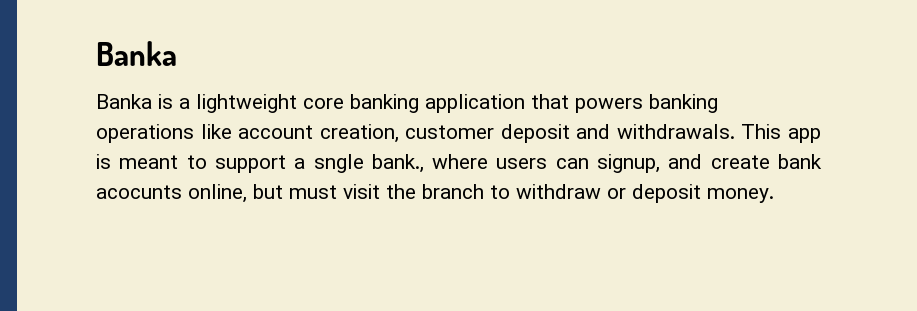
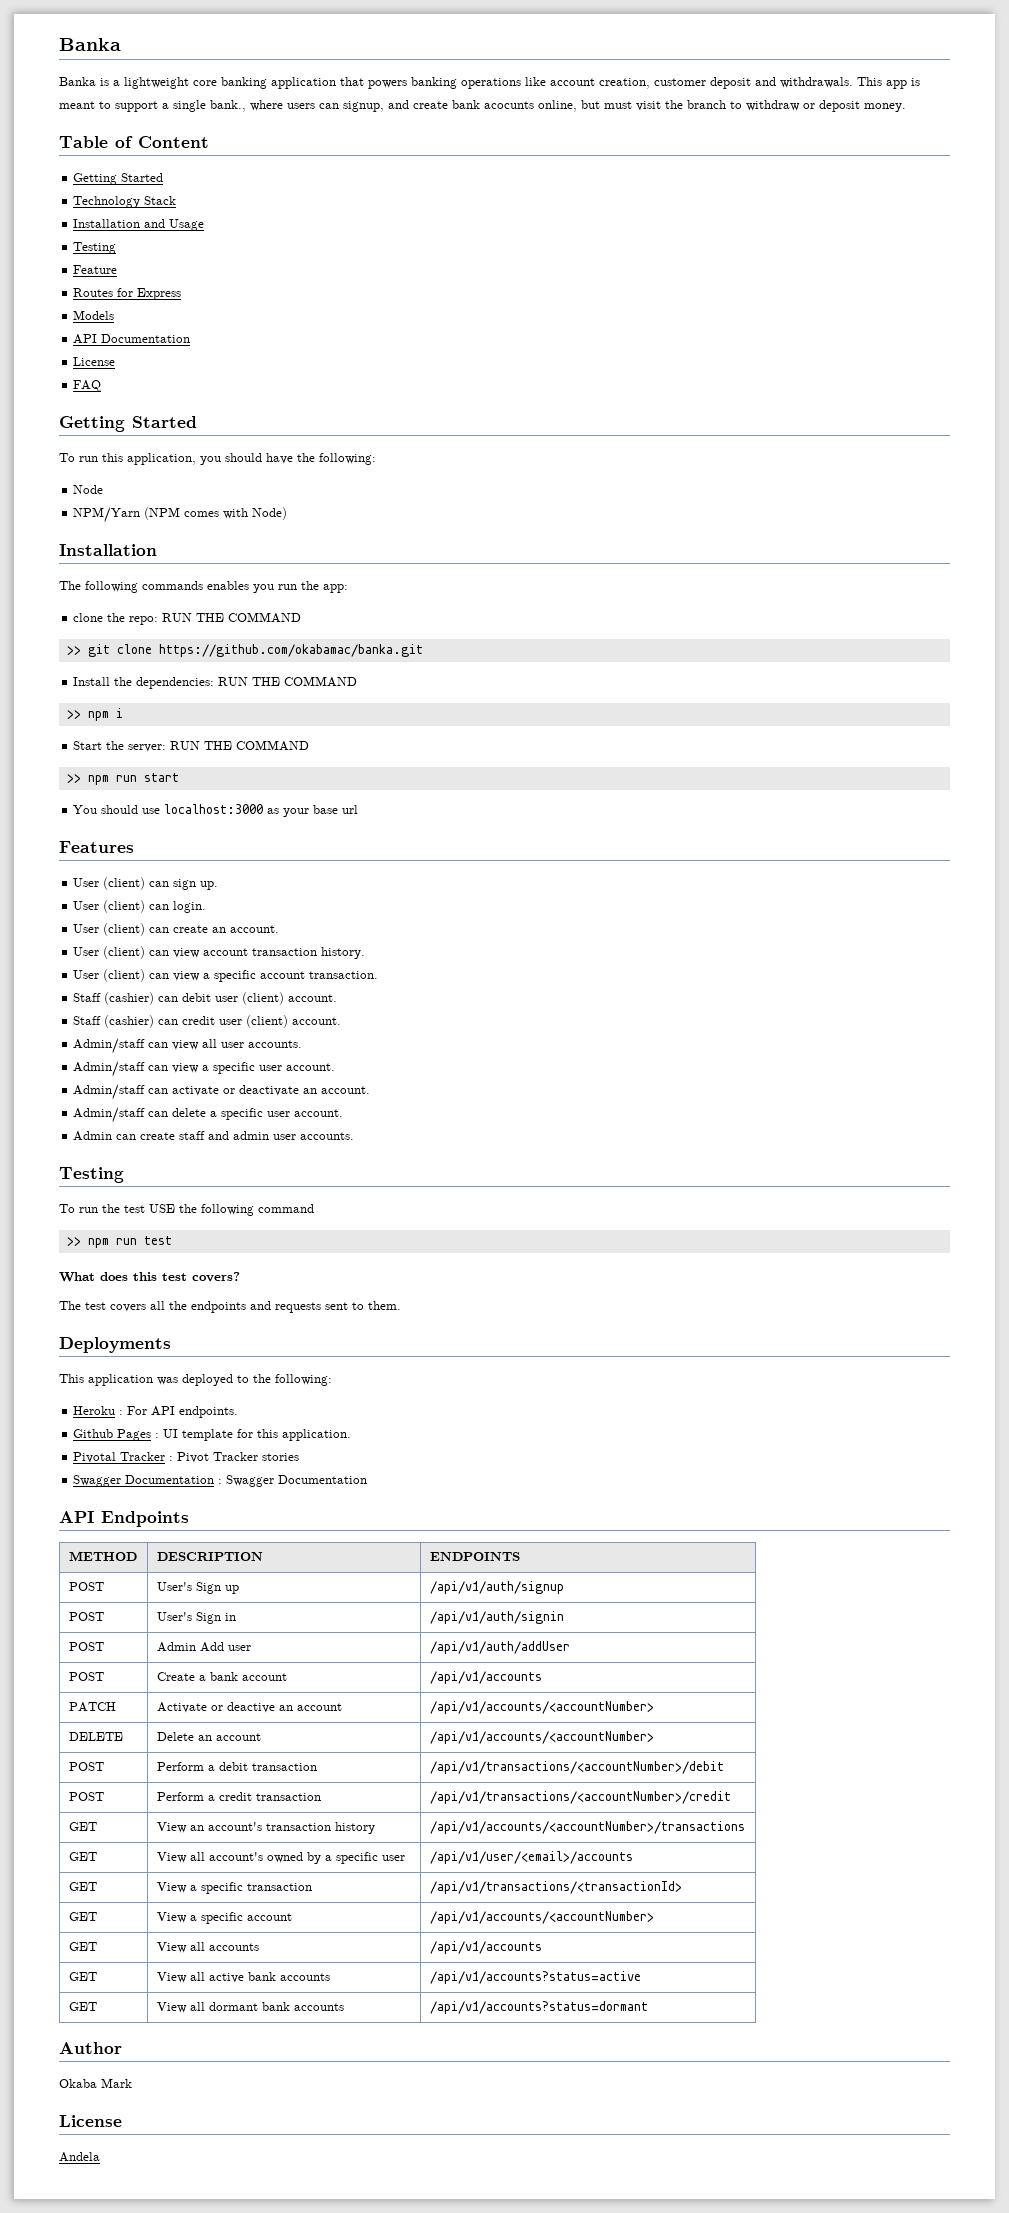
- This app is meant to support a sngle bank., where users can signup, and create bank acocunts online, but must visit the branch to withdraw or deposit money.
+ This app is meant to support a single bank., where users can signup, and create bank acocunts online, but must visit the branch to withdraw or deposit money.
+ Table of Content
+ Getting Started
+ Technology Stack
+ Installation and Usage
+ Testing
+ Feature
+ Routes for Express
+ Models
+ API Documentation
+ License
+ FAQ
+ Getting Started
+ To run this application, you should have the following:
+ Node
+ NPM/Yarn (NPM comes with Node)
+ Installation
+ The following commands enables you run the app:
+ clone the repo: RUN THE COMMAND
+ >> git clone https://github.com/okabamac/banka.git
+ Install the dependencies: RUN THE COMMAND
+ >> npm i
+ Start the server: RUN THE COMMAND
+ >> npm run start
+ You should use localhost:3000 as your base url
+ Features
+ User (client) can sign up.
+ User (client) can login.
+ User (client) can create an account.
+ User (client) can view account transaction history.
+ User (client) can view a specific account transaction.
+ Staff (cashier) can debit user (client) account.
+ Staff (cashier) can credit user (client) account.
+ Admin/staff can view all user accounts.
+ Admin/staff can view a specific user account.
+ Admin/staff can activate or deactivate an account.
+ Admin/staff can delete a specific user account.
+ Admin can create staff and admin user accounts.
+ Testing
+ To run the test USE the following command
+ >> npm run test
+ What does this test covers?
+ The test covers all the endpoints and requests sent to them.
+ Deployments
+ This application was deployed to the following:
+ Heroku : For API endpoints.
+ Github Pages : UI template for this application.
+ Pivotal Tracker : Pivot Tracker stories
+ Swagger Documentation : Swagger Documentation
+ API Endpoints
+ METHOD | DESCRIPTION | ENDPOINTS
+ POST | User's Sign up | /api/v1/auth/signup
+ POST | User's Sign in | /api/v1/auth/signin
+ POST | Admin Add user | /api/v1/auth/addUser
+ POST | Create a bank account | /api/v1/accounts
+ PATCH | Activate or deactive an account | /api/v1/accounts/<accountNumber>
+ DELETE | Delete an account | /api/v1/accounts/<accountNumber>
+ POST | Perform a debit transaction | /api/v1/transactions/<accountNumber>/debit
+ POST | Perform a credit transaction | /api/v1/transactions/<accountNumber>/credit
+ GET | View an account's transaction history | /api/v1/accounts/<accountNumber>/transactions
+ GET | View all account's owned by a specific user | /api/v1/user/<email>/accounts
+ GET | View a specific transaction | /api/v1/transactions/<transactionId>
+ GET | View a specific account | /api/v1/accounts/<accountNumber>
+ GET | View all accounts | /api/v1/accounts
+ GET | View all active bank accounts | /api/v1/accounts?status=active
+ GET | View all dormant bank accounts | /api/v1/accounts?status=dormant
+ Author
+ Okaba Mark
+ License
+ Andela

